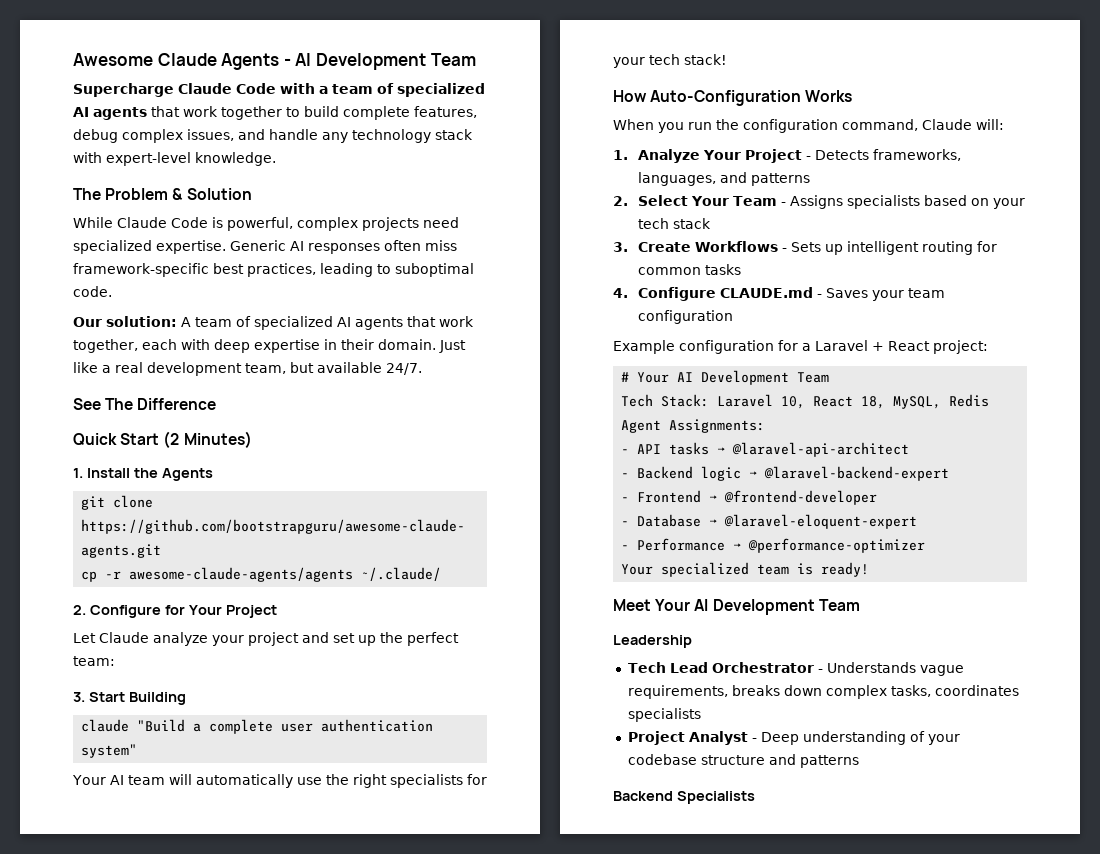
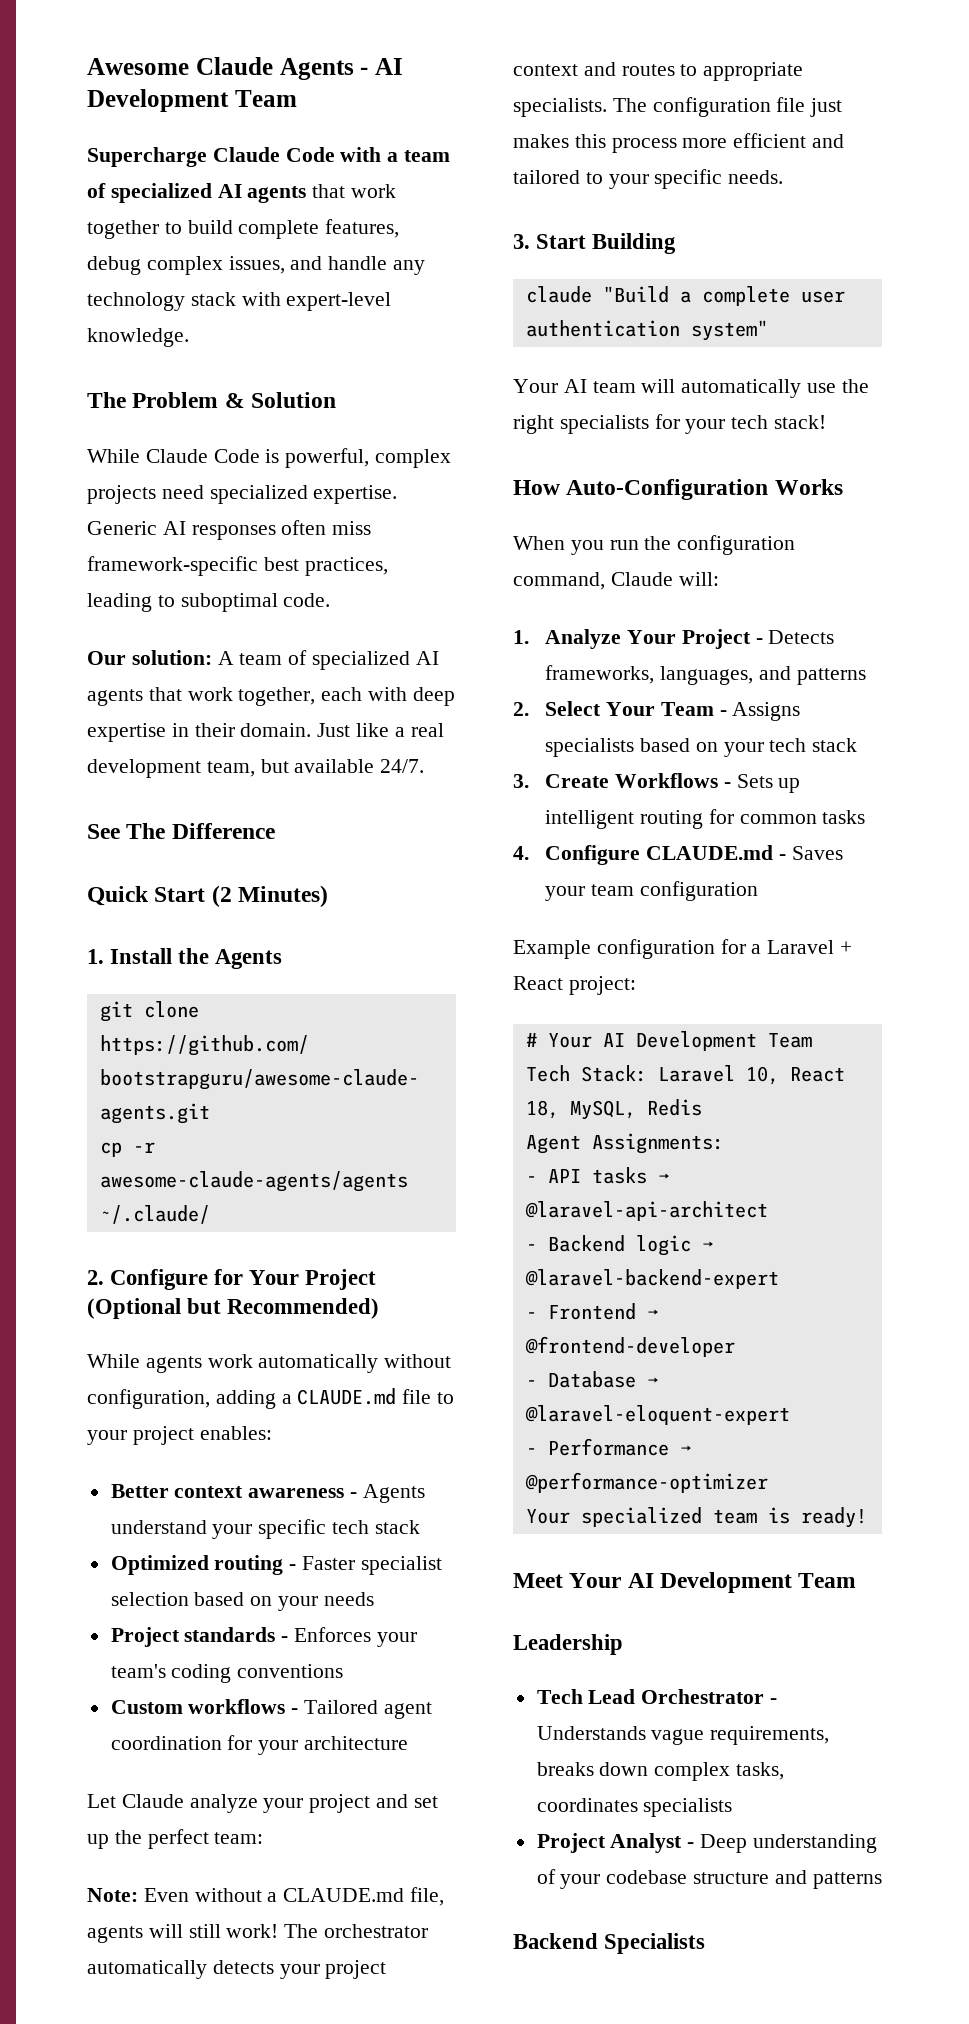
- 2. Configure for Your Project
+ 2. Configure for Your Project (Optional but Recommended)
+ While agents work automatically without configuration, adding a CLAUDE.md file to your project enables:
+ Better context awareness - Agents understand your specific tech stack
+ Optimized routing - Faster specialist selection based on your needs
+ Project standards - Enforces your team's coding conventions
+ Custom workflows - Tailored agent coordination for your architecture
+ Note: Even without a CLAUDE.md file, agents will still work! The orchestrator automatically detects your project context and routes to appropriate specialists. The configuration file just makes this process more efficient and tailored to your specific needs.

